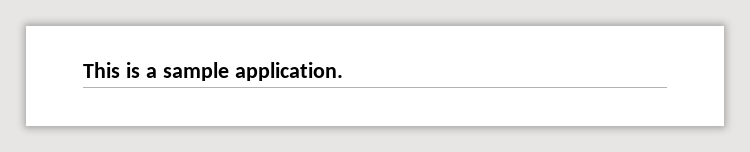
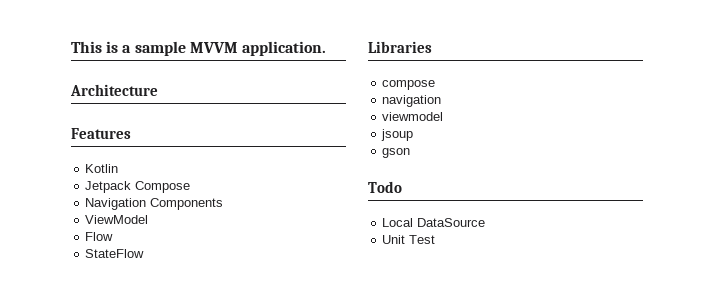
- This is a sample application.
+ This is a sample MVVM application.
+ Architecture
+ Features
+ Kotlin
+ Jetpack Compose
+ Navigation Components
+ ViewModel
+ Flow
+ StateFlow
+ Libraries
+ compose
+ navigation
+ viewmodel
+ jsoup
+ gson
+ Todo
+ Local DataSource
+ Unit Test

